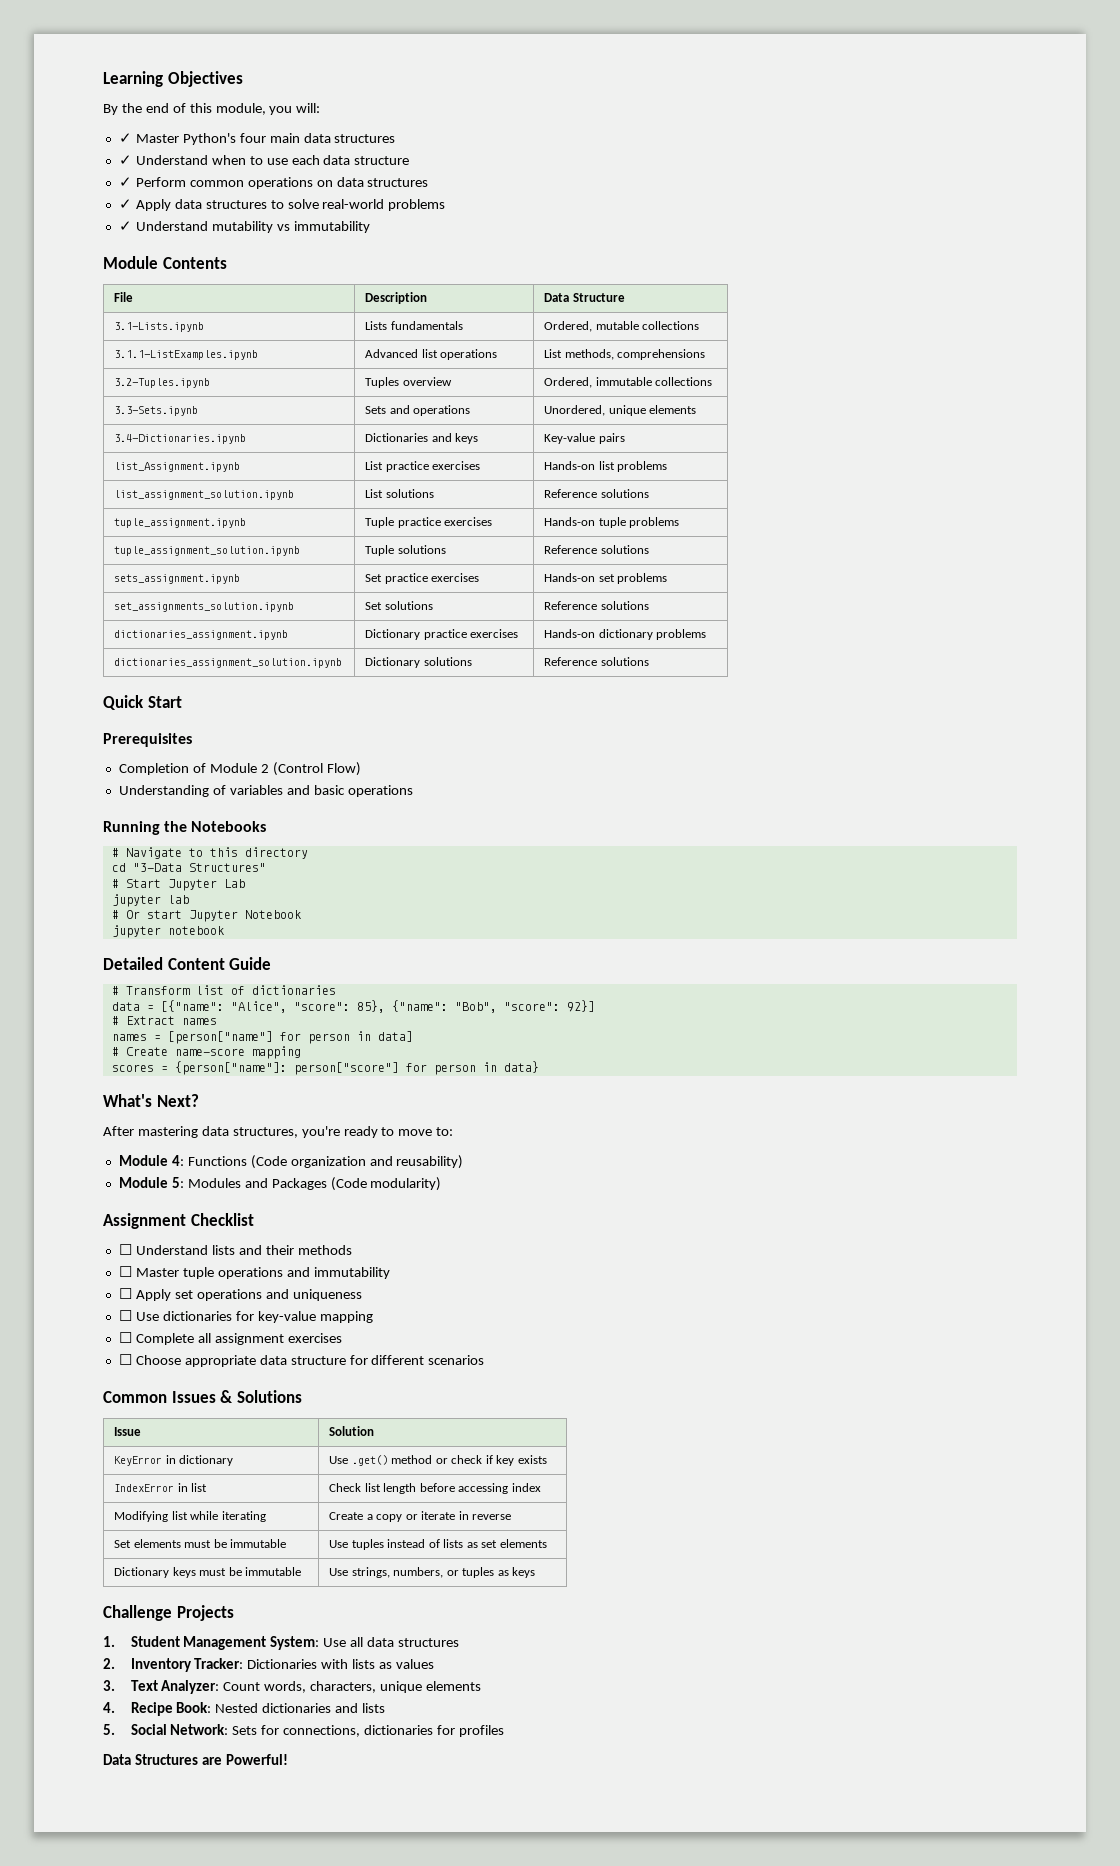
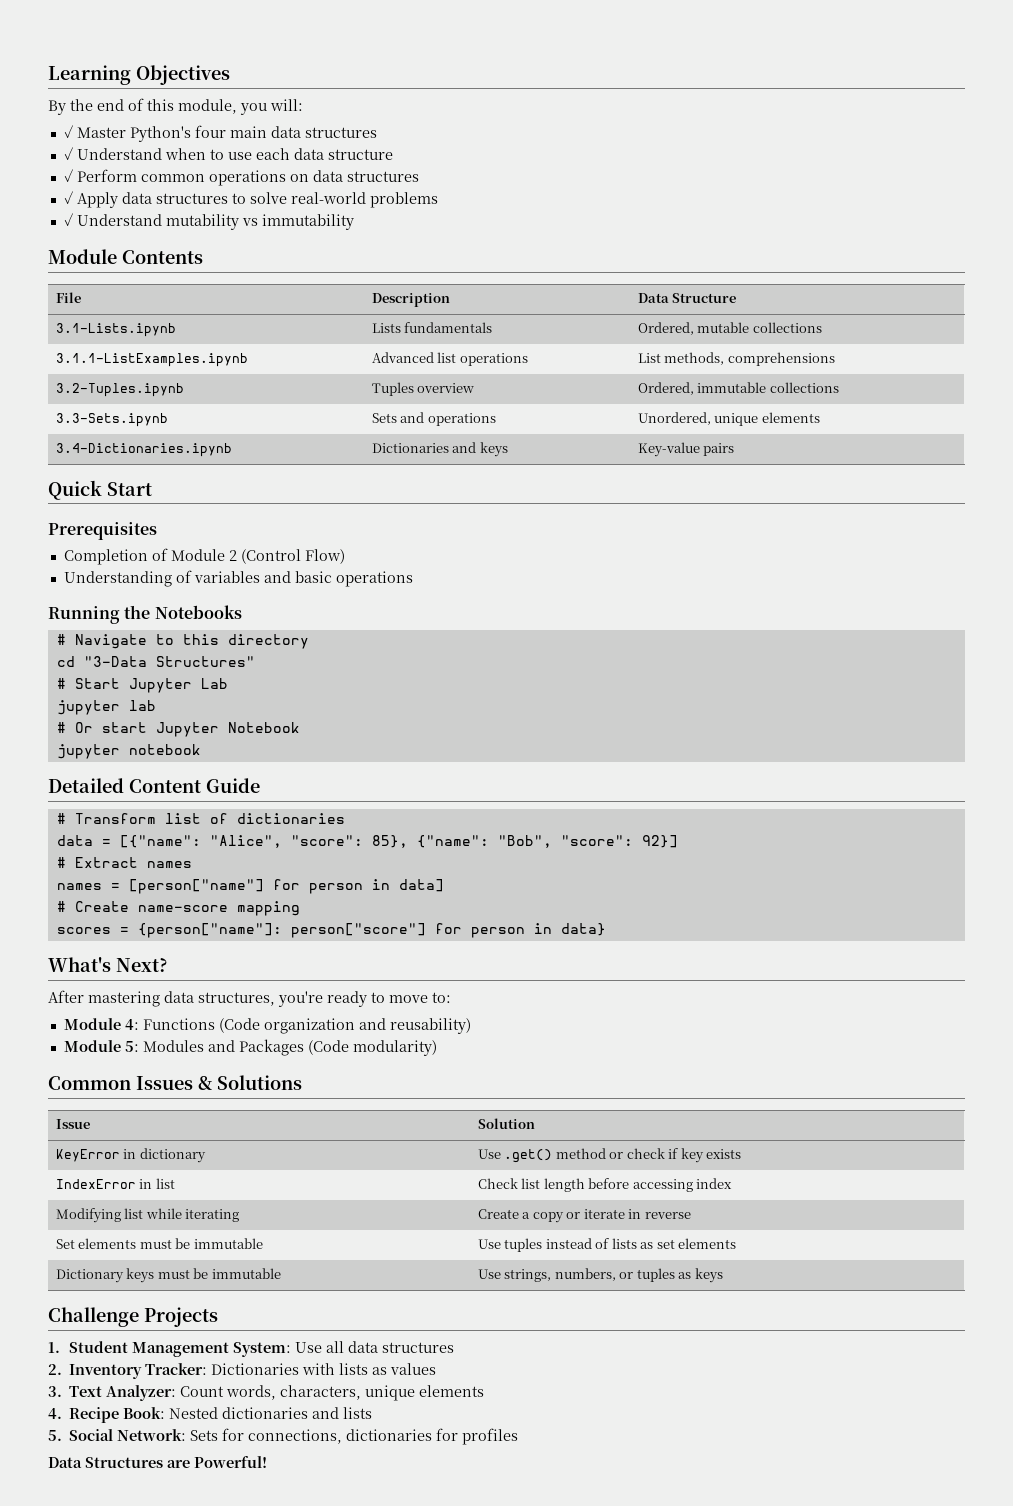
- list_Assignment.ipynb | List practice exercises | Hands-on list problems
- list_assignment_solution.ipynb | List solutions | Reference solutions
- tuple_assignment.ipynb | Tuple practice exercises | Hands-on tuple problems
- tuple_assignment_solution.ipynb | Tuple solutions | Reference solutions
- sets_assignment.ipynb | Set practice exercises | Hands-on set problems
- set_assignments_solution.ipynb | Set solutions | Reference solutions
- dictionaries_assignment.ipynb | Dictionary practice exercises | Hands-on dictionary problems
- dictionaries_assignment_solution.ipynb | Dictionary solutions | Reference solutions
- Assignment Checklist
- ☐ Understand lists and their methods
- ☐ Master tuple operations and immutability
- ☐ Apply set operations and uniqueness
- ☐ Use dictionaries for key-value mapping
- ☐ Complete all assignment exercises
- ☐ Choose appropriate data structure for different scenarios

